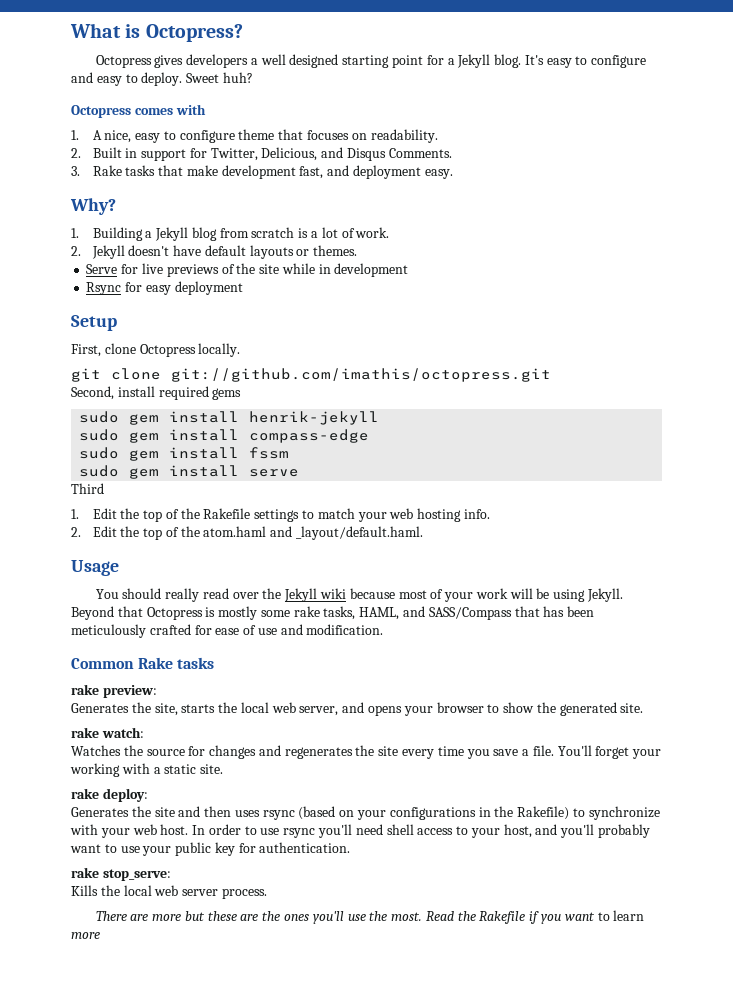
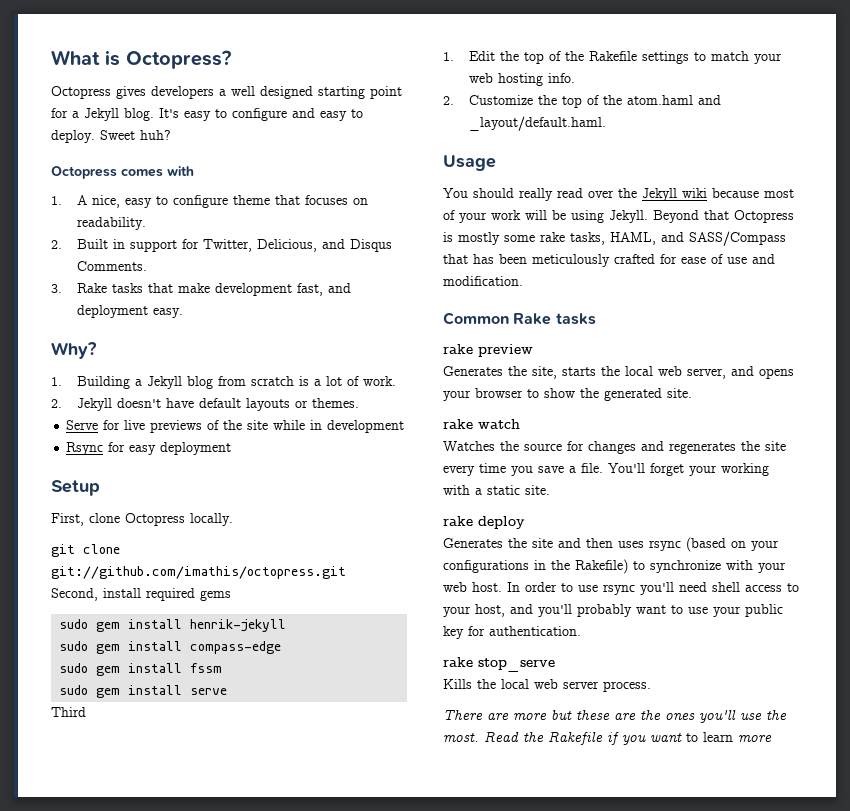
- 2. Edit the top of the atom.haml and _layout/default.haml.
+ 2. Customize the top of the atom.haml and _layout/default.haml.
- rake preview:
+ rake preview
- rake watch:
+ rake watch
- rake deploy:
+ rake deploy
- rake stop_serve:
+ rake stop_serve

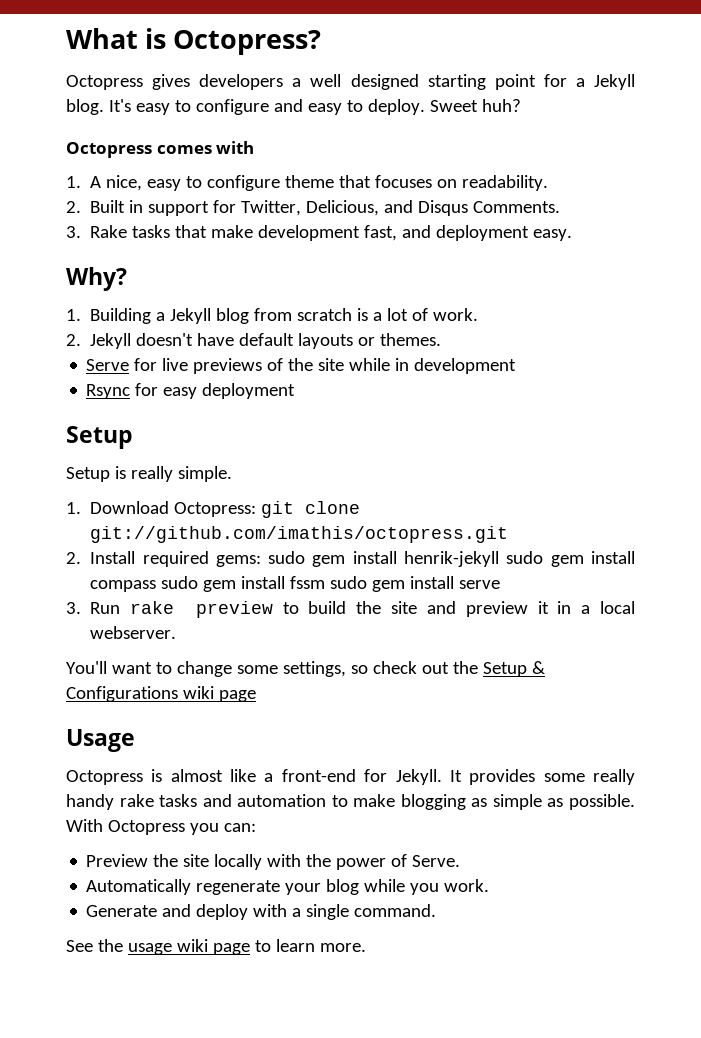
- First, clone Octopress locally.
- git clone git://github.com/imathis/octopress.git
+ Setup is really simple.
+ 1. Download Octopress: git clone git://github.com/imathis/octopress.git
- Second, install required gems
- sudo gem install henrik-jekyll
- sudo gem install compass-edge
- sudo gem install fssm
- sudo gem install serve
+ 2. Install required gems: sudo gem install henrik-jekyll sudo gem install compass sudo gem install fssm sudo gem install serve
- Third
- 1. Edit the top of the Rakefile settings to match your web hosting info.
- 2. Customize the top of the atom.haml and _layout/default.haml.
+ 3. Run rake preview to build the site and preview it in a local webserver.
+ You'll want to change some settings, so check out the Setup & Configurations wiki page
  Usage
- You should really read over the Jekyll wiki because most of your work will be using Jekyll. Beyond that Octopress is mostly some rake tasks, HAML, and SASS/Compass that has been meticulously crafted for ease of use and modification.
- Common Rake tasks
- rake preview
- Generates the site, starts the local web server, and opens your browser to show the generated site.
- rake watch
- Watches the source for changes and regenerates the site every time you save a file. You'll forget your working with a static site.
- rake deploy
- Generates the site and then uses rsync (based on your configurations in the Rakefile) to synchronize with your web host. In order to use rsync you'll need shell access to your host, and you'll probably want to use your public key for authentication.
- rake stop_serve
- Kills the local web server process.
- There are more but these are the ones you'll use the most. Read the Rakefile if you want to learn more
+ Octopress is almost like a front-end for Jekyll. It provides some really handy rake tasks and automation to make blogging as simple as possible. With Octopress you can:
+ Preview the site locally with the power of Serve.
+ Automatically regenerate your blog while you work.
+ Generate and deploy with a single command.
+ See the usage wiki page to learn more.

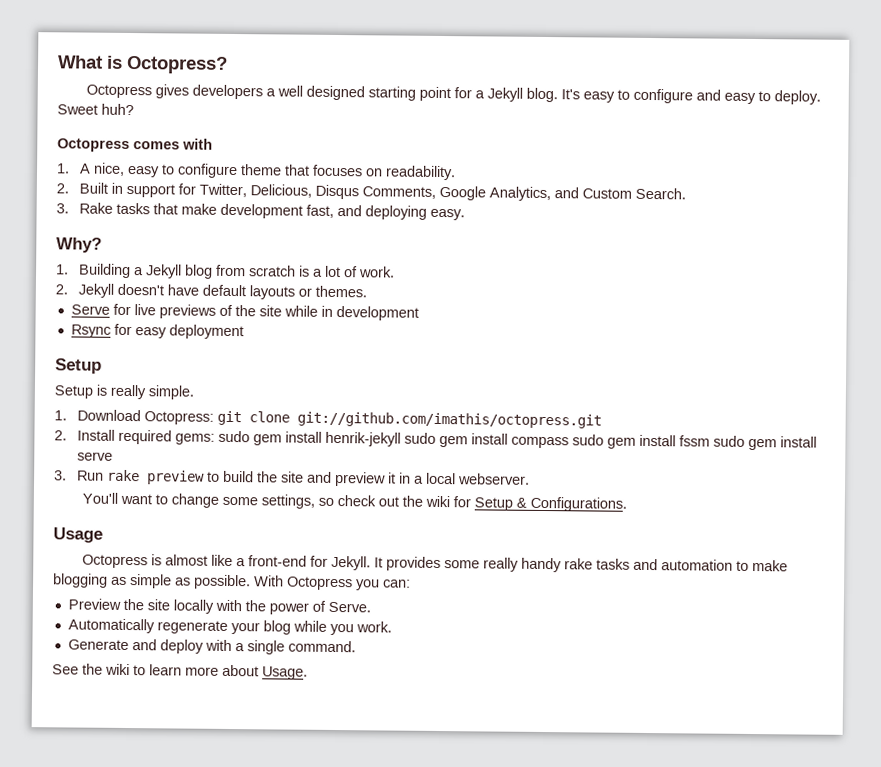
- 2. Built in support for Twitter, Delicious, and Disqus Comments.
+ 2. Built in support for Twitter, Delicious, Disqus Comments, Google Analytics, and Custom Search.
- 3. Rake tasks that make development fast, and deployment easy.
+ 3. Rake tasks that make development fast, and deploying easy.
- You'll want to change some settings, so check out the Setup & Configurations wiki page
+ You'll want to change some settings, so check out the wiki for Setup & Configurations.
- See the usage wiki page to learn more.
+ See the wiki to learn more about Usage.

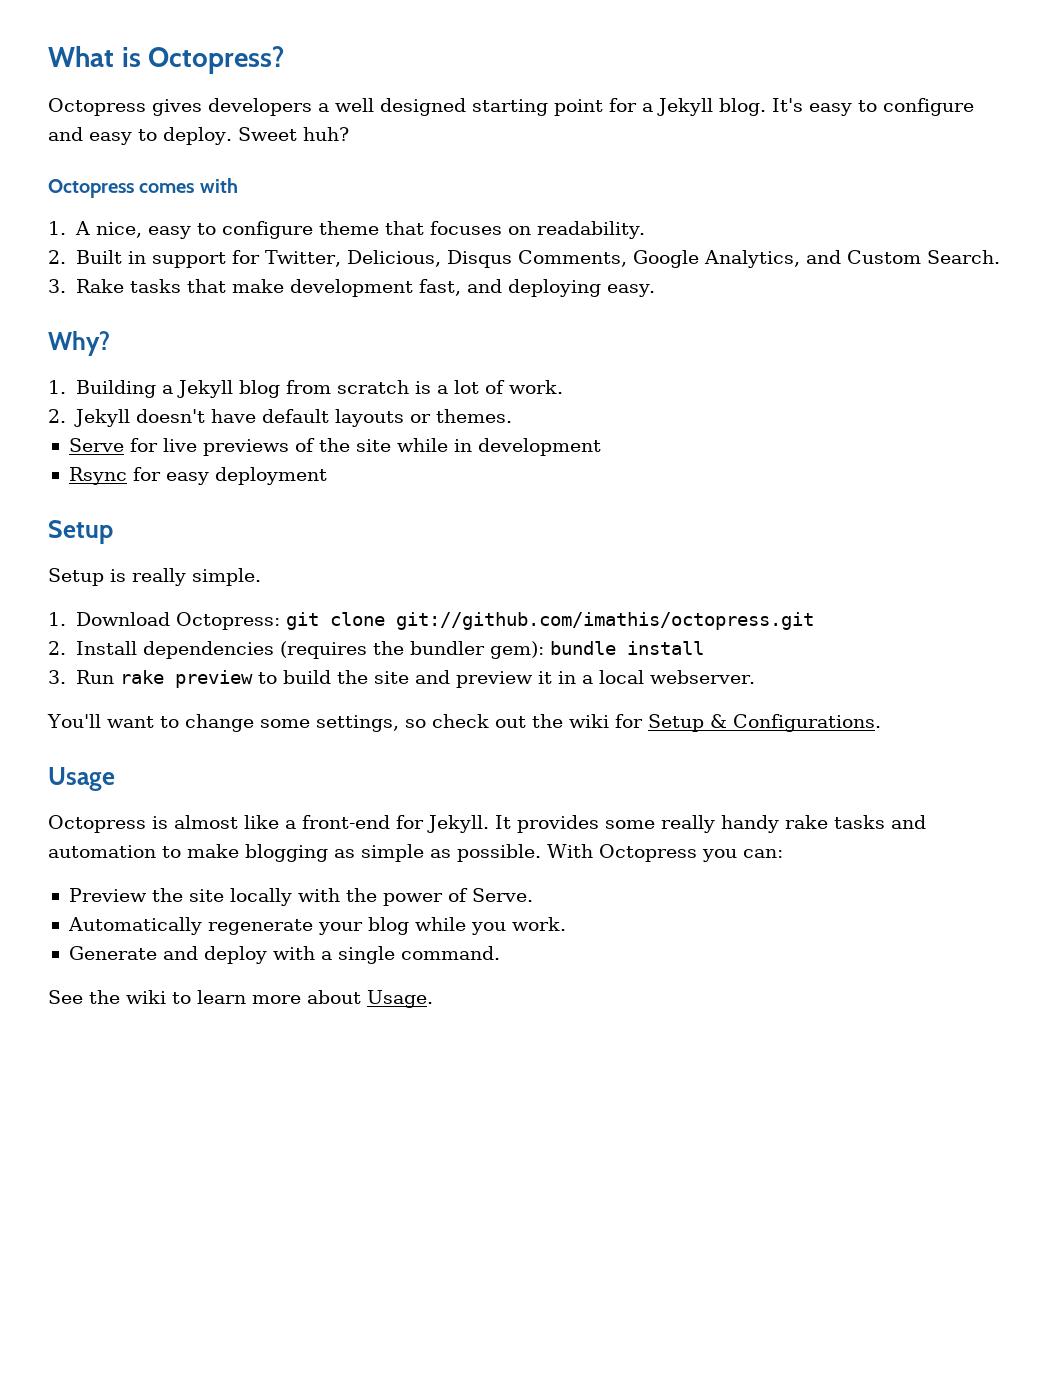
- 2. Install required gems: sudo gem install henrik-jekyll sudo gem install compass sudo gem install fssm sudo gem install serve
+ 2. Install dependencies (requires the bundler gem): bundle install

